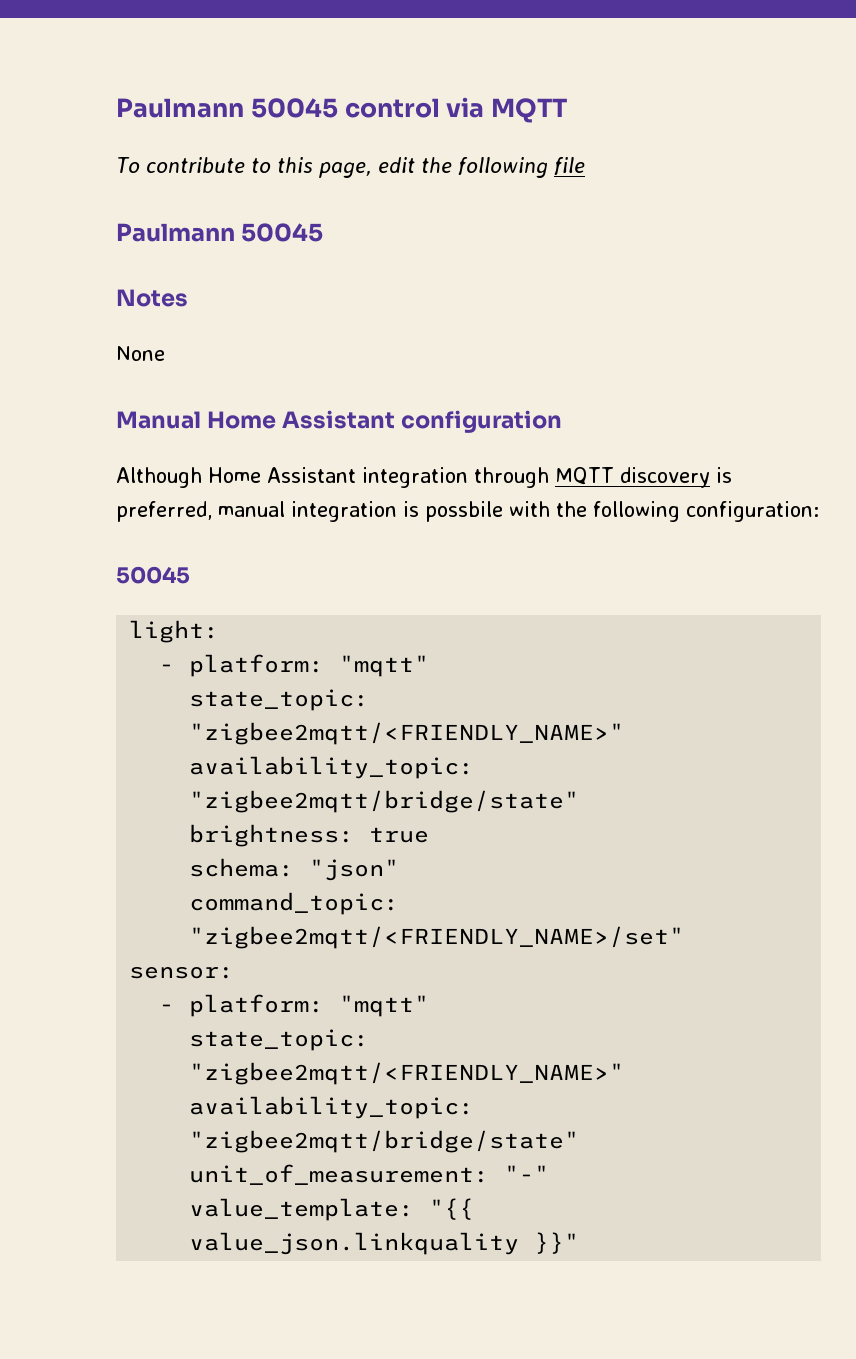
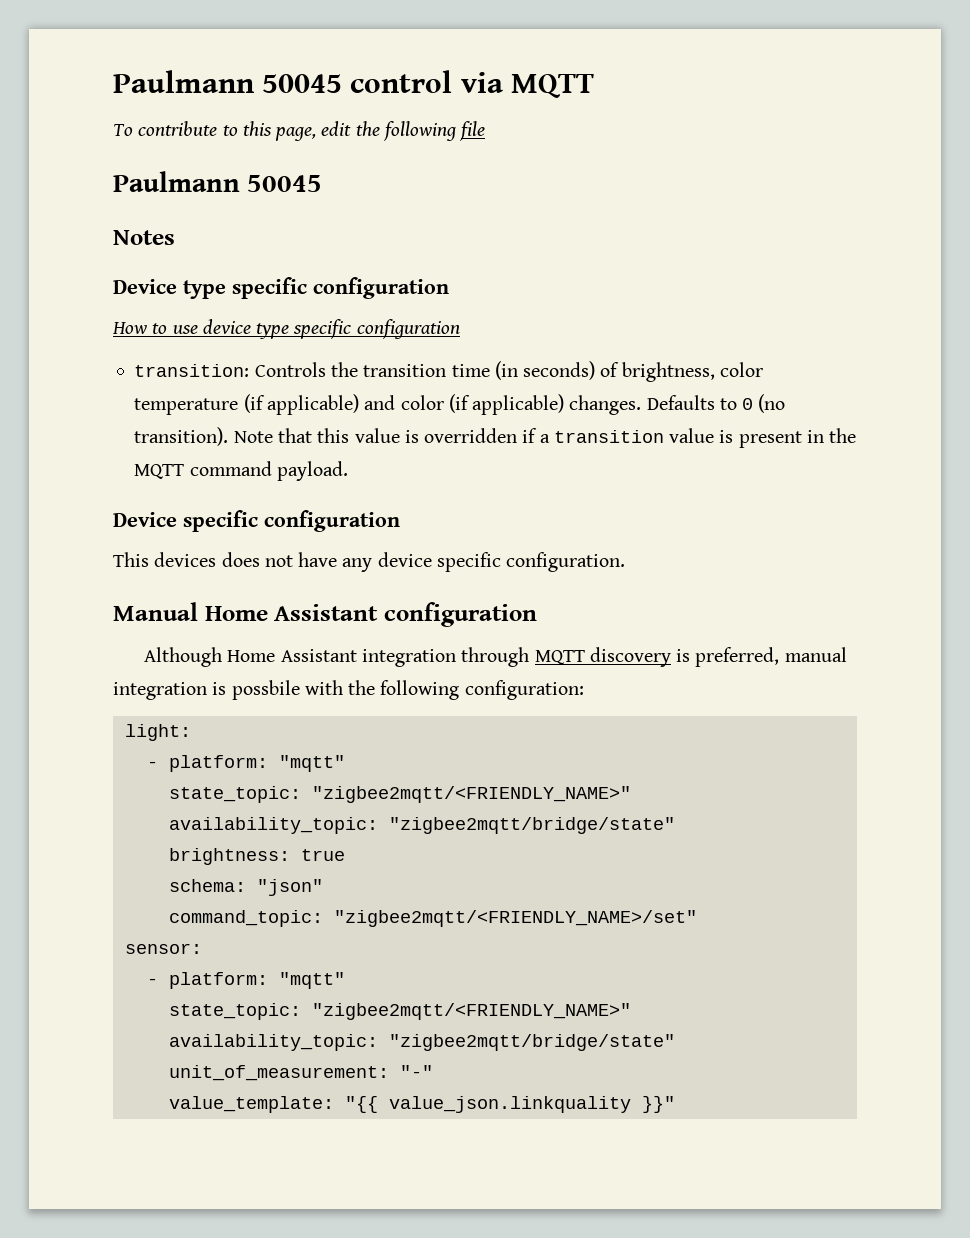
- None
+ Device type specific configuration
+ How to use device type specific configuration
+ transition: Controls the transition time (in seconds) of brightness, color temperature (if applicable) and color (if applicable) changes. Defaults to 0 (no transition). Note that this value is overridden if a transition value is present in the MQTT command payload.
+ Device specific configuration
+ This devices does not have any device specific configuration.
  Although Home Assistant integration through MQTT discovery is preferred, manual integration is possbile with the following configuration:
- 50045

